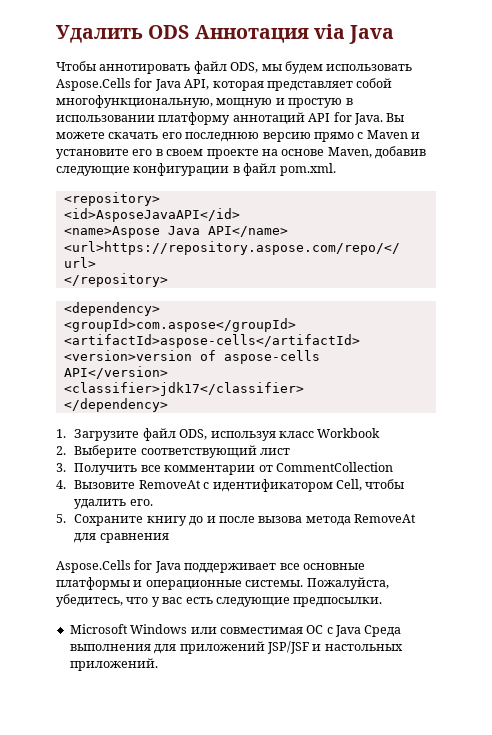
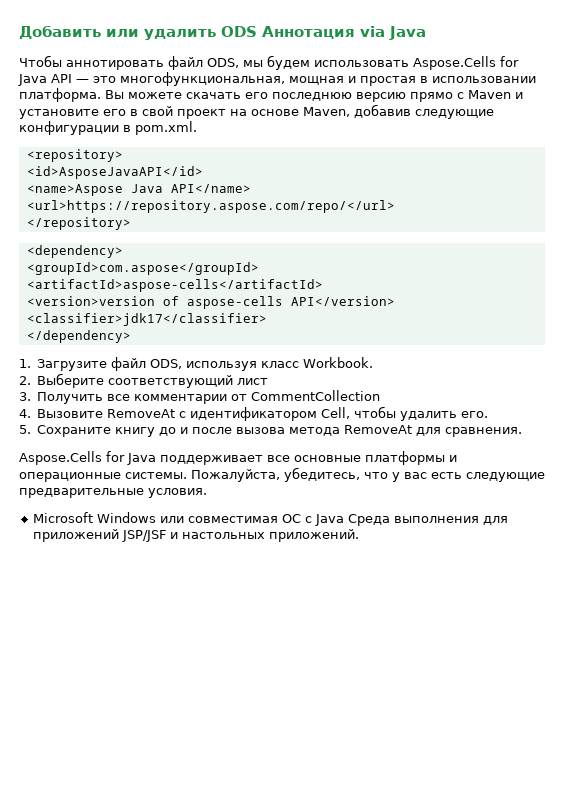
- Удалить ODS Аннотация via Java
+ Добавить или удалить ODS Аннотация via Java
- Чтобы аннотировать файл ODS, мы будем использовать Aspose.Cells for Java API, которая представляет собой многофункциональную, мощную и простую в использовании платформу аннотаций API for Java.
+ Чтобы аннотировать файл ODS, мы будем использовать Aspose.Cells for Java API — это многофункциональная, мощная и простая в использовании платформа.
- Вы можете скачать его последнюю версию прямо с Maven и установите его в своем проекте на основе Maven, добавив следующие конфигурации в файл pom.xml.
+ Вы можете скачать его последнюю версию прямо с Maven и установите его в свой проект на основе Maven, добавив следующие конфигурации в pom.xml.
- 1. Загрузите файл ODS, используя класс Workbook
+ 1. Загрузите файл ODS, используя класс Workbook.
- 5. Сохраните книгу до и после вызова метода RemoveAt для сравнения
+ 5. Сохраните книгу до и после вызова метода RemoveAt для сравнения.
- Пожалуйста, убедитесь, что у вас есть следующие предпосылки.
+ Пожалуйста, убедитесь, что у вас есть следующие предварительные условия.

